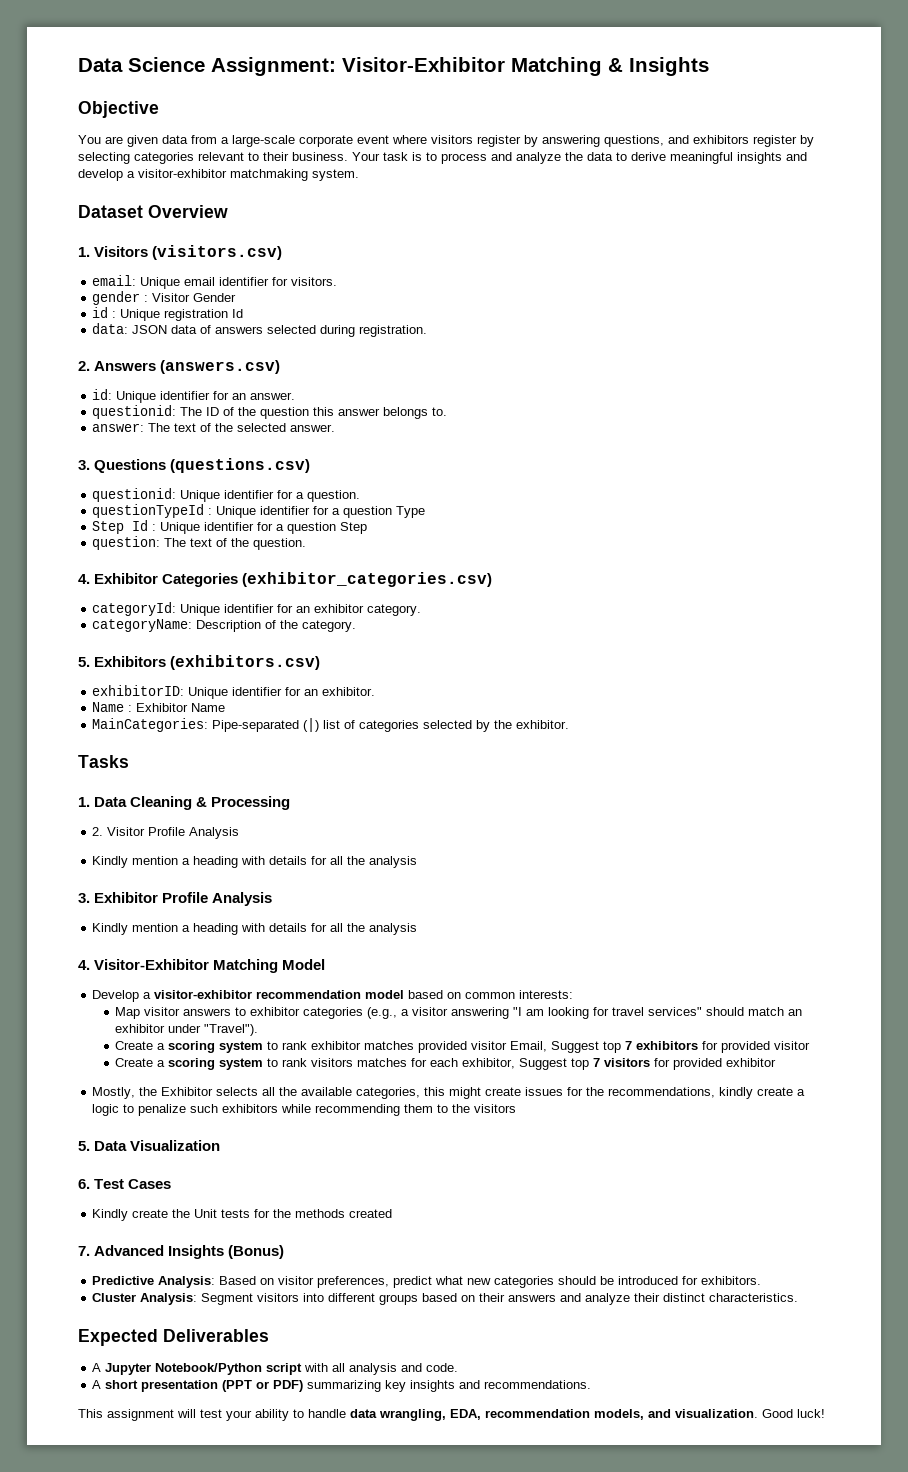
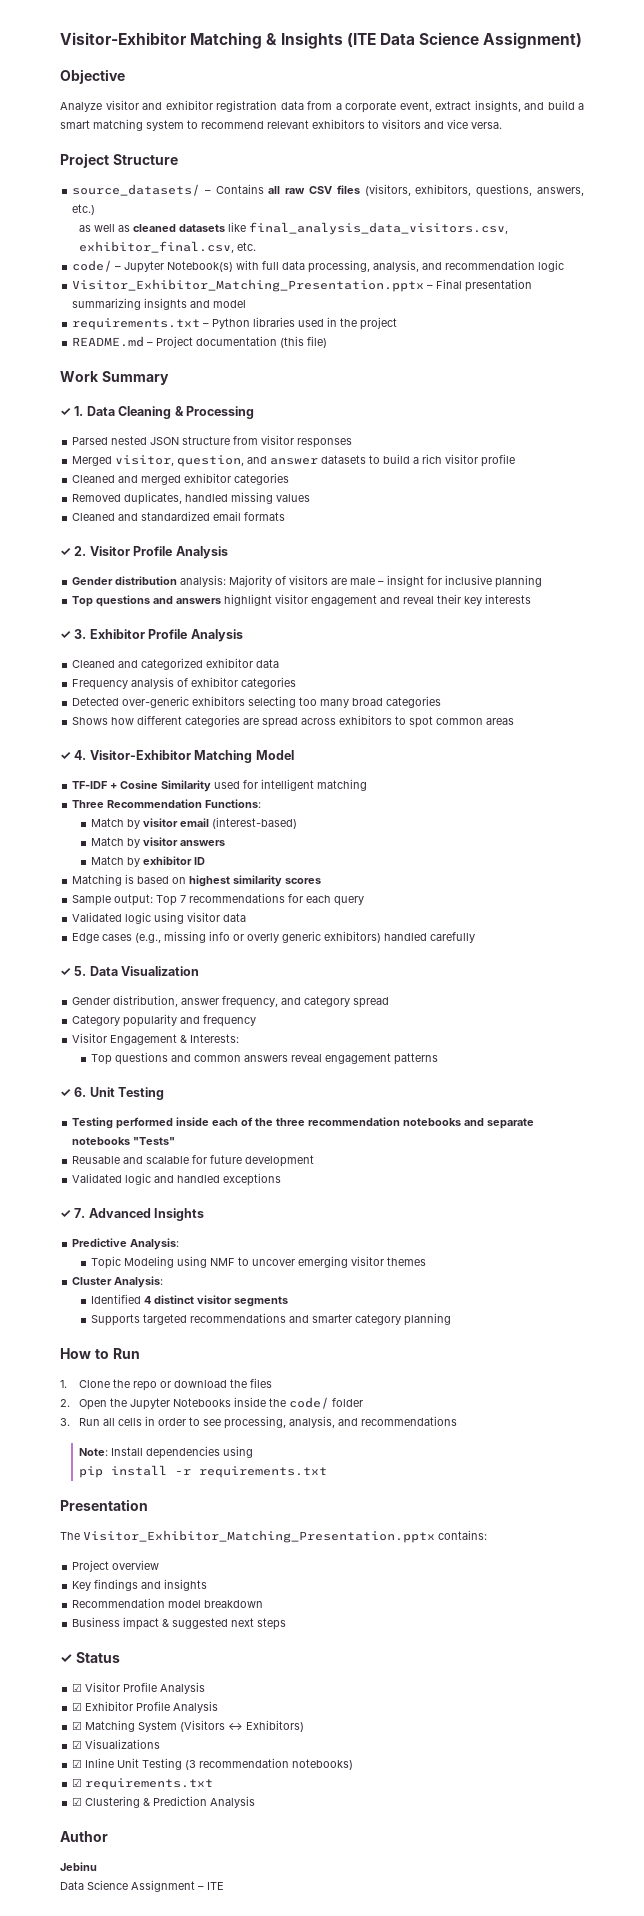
- Data Science Assignment: Visitor-Exhibitor Matching & Insights
+ Visitor-Exhibitor Matching & Insights (ITE Data Science Assignment)
  Objective
- You are given data from a large-scale corporate event where visitors register by answering questions, and exhibitors register by selecting categories relevant to their business. Your task is to process and analyze the data to derive meaningful insights and develop a visitor-exhibitor matchmaking system.
- Dataset Overview
- 1. Visitors (visitors.csv)
- email: Unique email identifier for visitors.
- gender : Visitor Gender
- id : Unique registration Id
- data: JSON data of answers selected during registration.
- 2. Answers (answers.csv)
- id: Unique identifier for an answer.
- questionid: The ID of the question this answer belongs to.
- answer: The text of the selected answer.
- 3. Questions (questions.csv)
- questionid: Unique identifier for a question.
- questionTypeId : Unique identifier for a question Type
- Step Id : Unique identifier for a question Step
- question: The text of the question.
- 4. Exhibitor Categories (exhibitor_categories.csv)
- categoryId: Unique identifier for an exhibitor category.
- categoryName: Description of the category.
- 5. Exhibitors (exhibitors.csv)
- exhibitorID: Unique identifier for an exhibitor.
- Name : Exhibitor Name
- MainCategories: Pipe-separated (|) list of categories selected by the exhibitor.
- Tasks
- 1. Data Cleaning & Processing
+ Analyze visitor and exhibitor registration data from a corporate event, extract insights, and build a smart matching system to recommend relevant exhibitors to visitors and vice versa.
+ Project Structure
+ source_datasets/ – Contains all raw CSV files (visitors, exhibitors, questions, answers, etc.)
+ as well as cleaned datasets like final_analysis_data_visitors.csv, exhibitor_final.csv, etc.
+ code/ – Jupyter Notebook(s) with full data processing, analysis, and recommendation logic
+ Visitor_Exhibitor_Matching_Presentation.pptx – Final presentation summarizing insights and model
+ requirements.txt – Python libraries used in the project
+ README.md – Project documentation (this file)
+ Work Summary
+ ✓ 1. Data Cleaning & Processing
- 2. Visitor Profile Analysis
- Kindly mention a heading with details for all the analysis
- 3. Exhibitor Profile Analysis
- Kindly mention a heading with details for all the analysis
- 4. Visitor-Exhibitor Matching Model
- Develop a visitor-exhibitor recommendation model based on common interests:
- Map visitor answers to exhibitor categories (e.g., a visitor answering "I am looking for travel services" should match an exhibitor under "Travel").
- Create a scoring system to rank exhibitor matches provided visitor Email, Suggest top 7 exhibitors for provided visitor
- Create a scoring system to rank visitors matches for each exhibitor, Suggest top 7 visitors for provided exhibitor
- Mostly, the Exhibitor selects all the available categories, this might create issues for the recommendations, kindly create a logic to penalize such exhibitors while recommending them to the visitors
- 5. Data Visualization
- 6. Test Cases
- Kindly create the Unit tests for the methods created
- 7. Advanced Insights (Bonus)
+ Parsed nested JSON structure from visitor responses
+ Merged visitor, question, and answer datasets to build a rich visitor profile
+ Cleaned and merged exhibitor categories
+ Removed duplicates, handled missing values
+ Cleaned and standardized email formats
+ ✓ 2. Visitor Profile Analysis
+ Gender distribution analysis: Majority of visitors are male – insight for inclusive planning
+ Top questions and answers highlight visitor engagement and reveal their key interests
+ ✓ 3. Exhibitor Profile Analysis
+ Cleaned and categorized exhibitor data
+ Frequency analysis of exhibitor categories
+ Detected over-generic exhibitors selecting too many broad categories
+ Shows how different categories are spread across exhibitors to spot common areas
+ ✓ 4. Visitor-Exhibitor Matching Model
+ TF-IDF + Cosine Similarity used for intelligent matching
+ Three Recommendation Functions:
+ Match by visitor email (interest-based)
+ Match by visitor answers
+ Match by exhibitor ID
+ Matching is based on highest similarity scores
+ Sample output: Top 7 recommendations for each query
+ Validated logic using visitor data
+ Edge cases (e.g., missing info or overly generic exhibitors) handled carefully
+ ✓ 5. Data Visualization
+ Gender distribution, answer frequency, and category spread
+ Category popularity and frequency
+ Visitor Engagement & Interests:
+ Top questions and common answers reveal engagement patterns
+ ✓ 6. Unit Testing
+ Testing performed inside each of the three recommendation notebooks and separate notebooks "Tests"
+ Reusable and scalable for future development
+ Validated logic and handled exceptions
+ ✓ 7. Advanced Insights
- Predictive Analysis: Based on visitor preferences, predict what new categories should be introduced for exhibitors.
- Cluster Analysis: Segment visitors into different groups based on their answers and analyze their distinct characteristics.
- Expected Deliverables
- A Jupyter Notebook/Python script with all analysis and code.
- A short presentation (PPT or PDF) summarizing key insights and recommendations.
- This assignment will test your ability to handle data wrangling, EDA, recommendation models, and visualization. Good luck!
+ Predictive Analysis:
+ Topic Modeling using NMF to uncover emerging visitor themes
+ Cluster Analysis:
+ Identified 4 distinct visitor segments
+ Supports targeted recommendations and smarter category planning
+ How to Run
+ 1. Clone the repo or download the files
+ 2. Open the Jupyter Notebooks inside the code/ folder
+ 3. Run all cells in order to see processing, analysis, and recommendations
+ Note: Install dependencies using
+ pip install -r requirements.txt
+ Presentation
+ The Visitor_Exhibitor_Matching_Presentation.pptx contains:
+ Project overview
+ Key findings and insights
+ Recommendation model breakdown
+ Business impact & suggested next steps
+ ✓ Status
+ ☑ Visitor Profile Analysis
+ ☑ Exhibitor Profile Analysis
+ ☑ Matching System (Visitors ↔ Exhibitors)
+ ☑ Visualizations
+ ☑ Inline Unit Testing (3 recommendation notebooks)
+ ☑ requirements.txt
+ ☑ Clustering & Prediction Analysis
+ Author
+ Jebinu
+ Data Science Assignment – ITE

